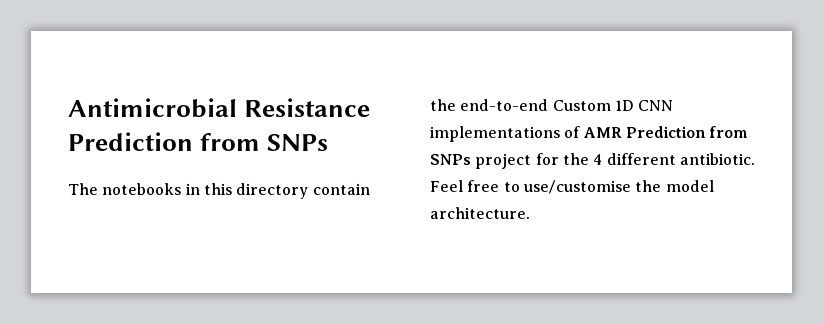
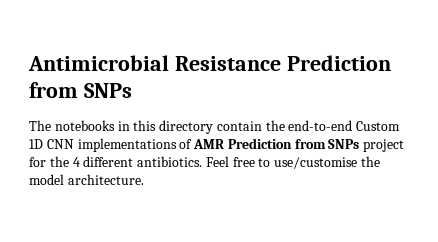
- The notebooks in this directory contain the end-to-end Custom 1D CNN implementations of AMR Prediction from SNPs project for the 4 different antibiotic.
+ The notebooks in this directory contain the end-to-end Custom 1D CNN implementations of AMR Prediction from SNPs project for the 4 different antibiotics.

